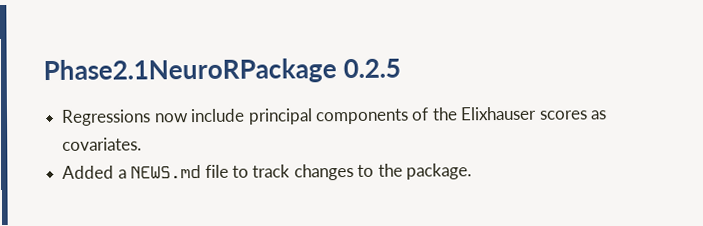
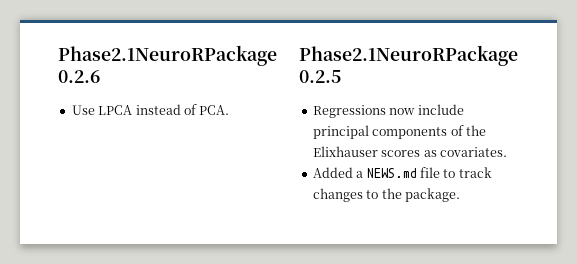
+ Phase2.1NeuroRPackage 0.2.6
+ Use LPCA instead of PCA.

